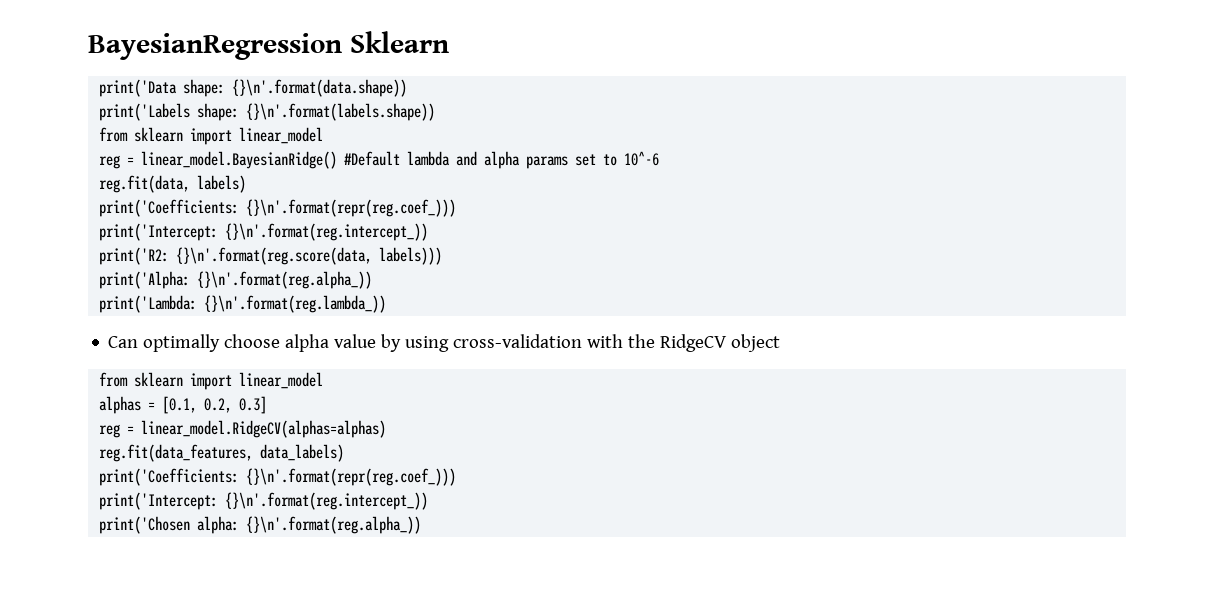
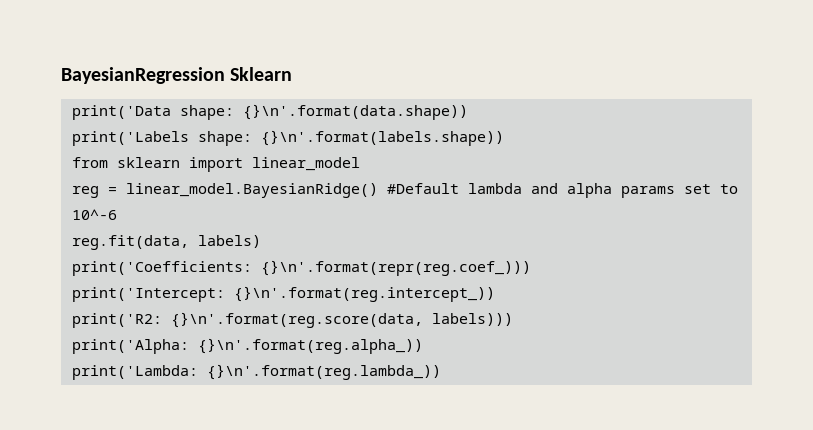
- Can optimally choose alpha value by using cross-validation with the RidgeCV object
- from sklearn import linear_model
- alphas = [0.1, 0.2, 0.3]
- reg = linear_model.RidgeCV(alphas=alphas)
- reg.fit(data_features, data_labels)
- print('Coefficients: {}\n'.format(repr(reg.coef_)))
- print('Intercept: {}\n'.format(reg.intercept_))
- print('Chosen alpha: {}\n'.format(reg.alpha_))

